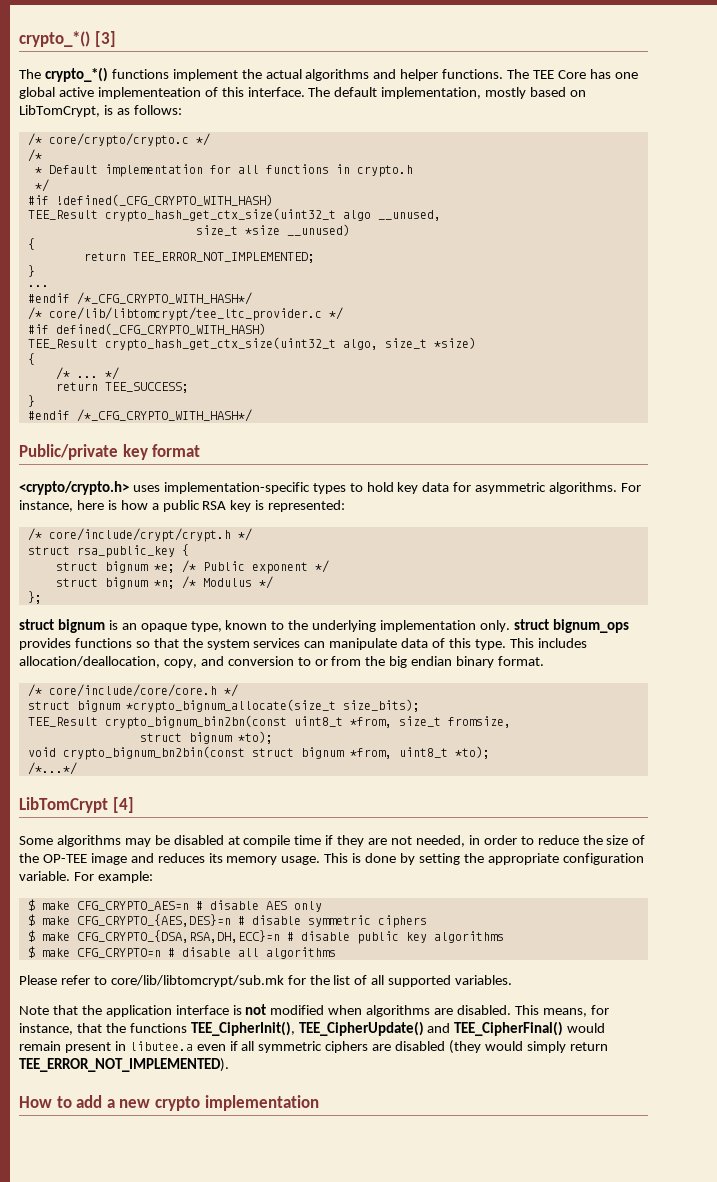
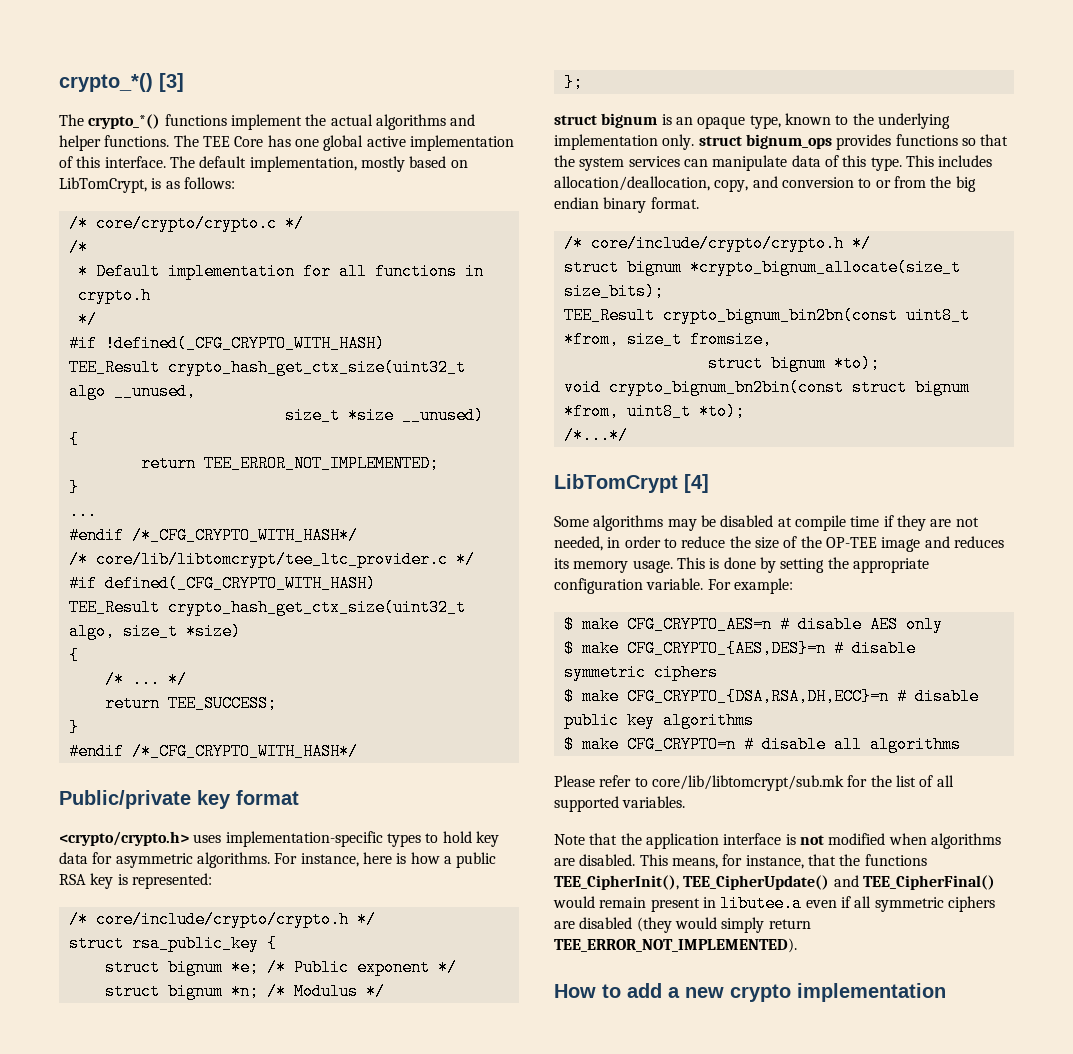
- The TEE Core has one global active implementeation of this interface.
+ The TEE Core has one global active implementation of this interface.
  For instance, here is how a public RSA key is represented:
- /* core/include/crypt/crypt.h */
+ /* core/include/crypto/crypto.h */
  This includes allocation/deallocation, copy, and conversion to or from the big endian binary format.
- /* core/include/core/core.h */
+ /* core/include/crypto/crypto.h */

